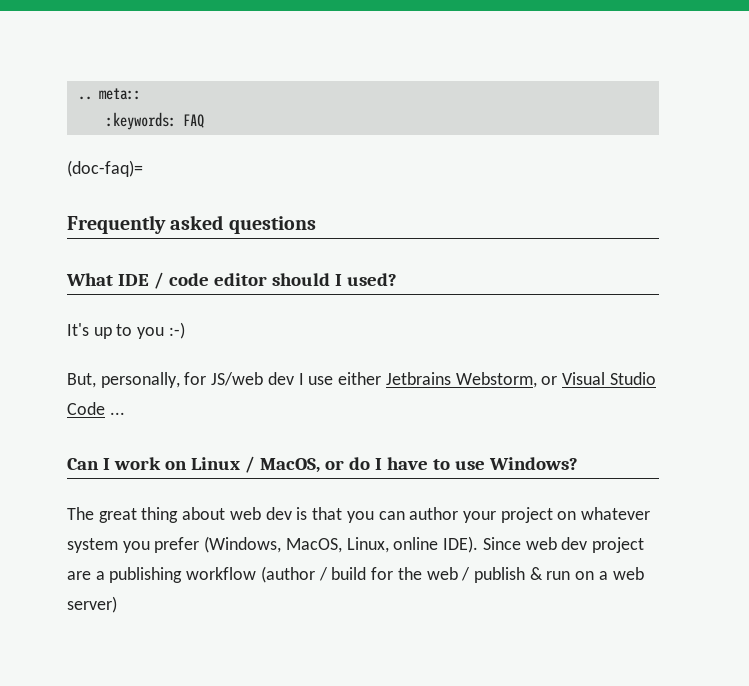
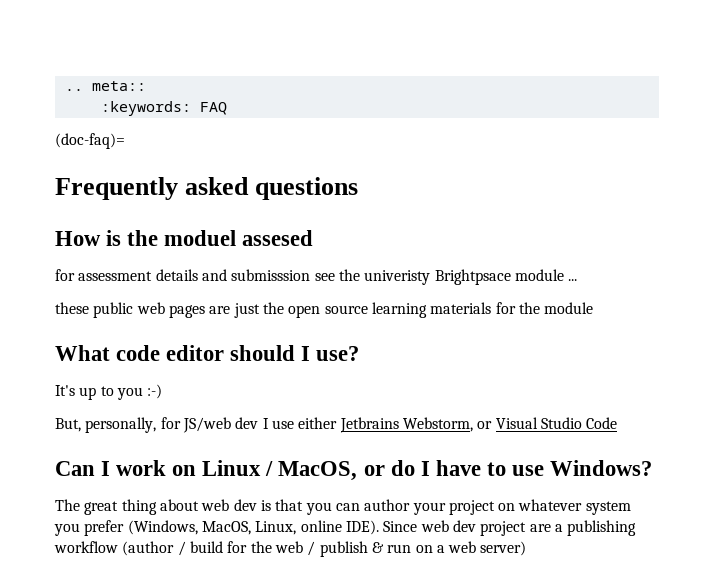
+ How is the moduel assesed
+ for assessment details and submisssion see the univeristy Brightpsace module ...
+ these public web pages are just the open source learning materials for the module
- What IDE / code editor should I used?
+ What code editor should I use?
- But, personally, for JS/web dev I use either Jetbrains Webstorm, or Visual Studio Code ...
+ But, personally, for JS/web dev I use either Jetbrains Webstorm, or Visual Studio Code

